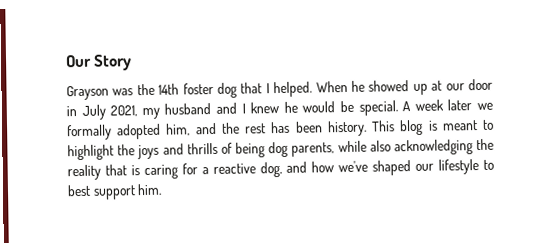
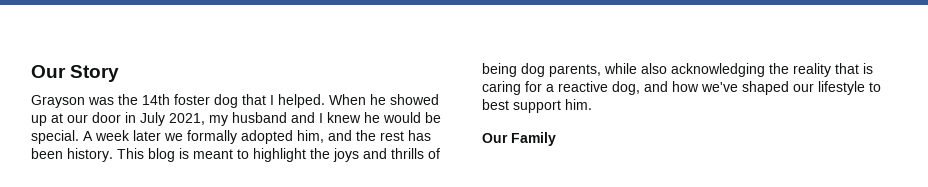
+ Our Family

